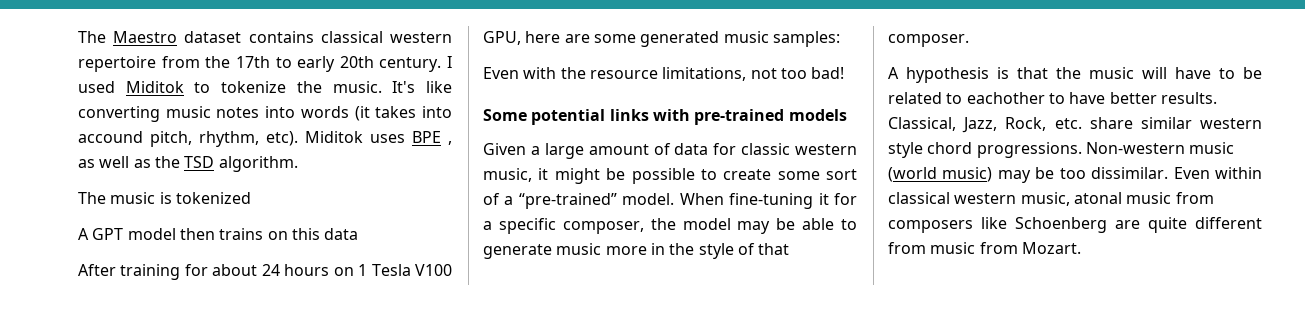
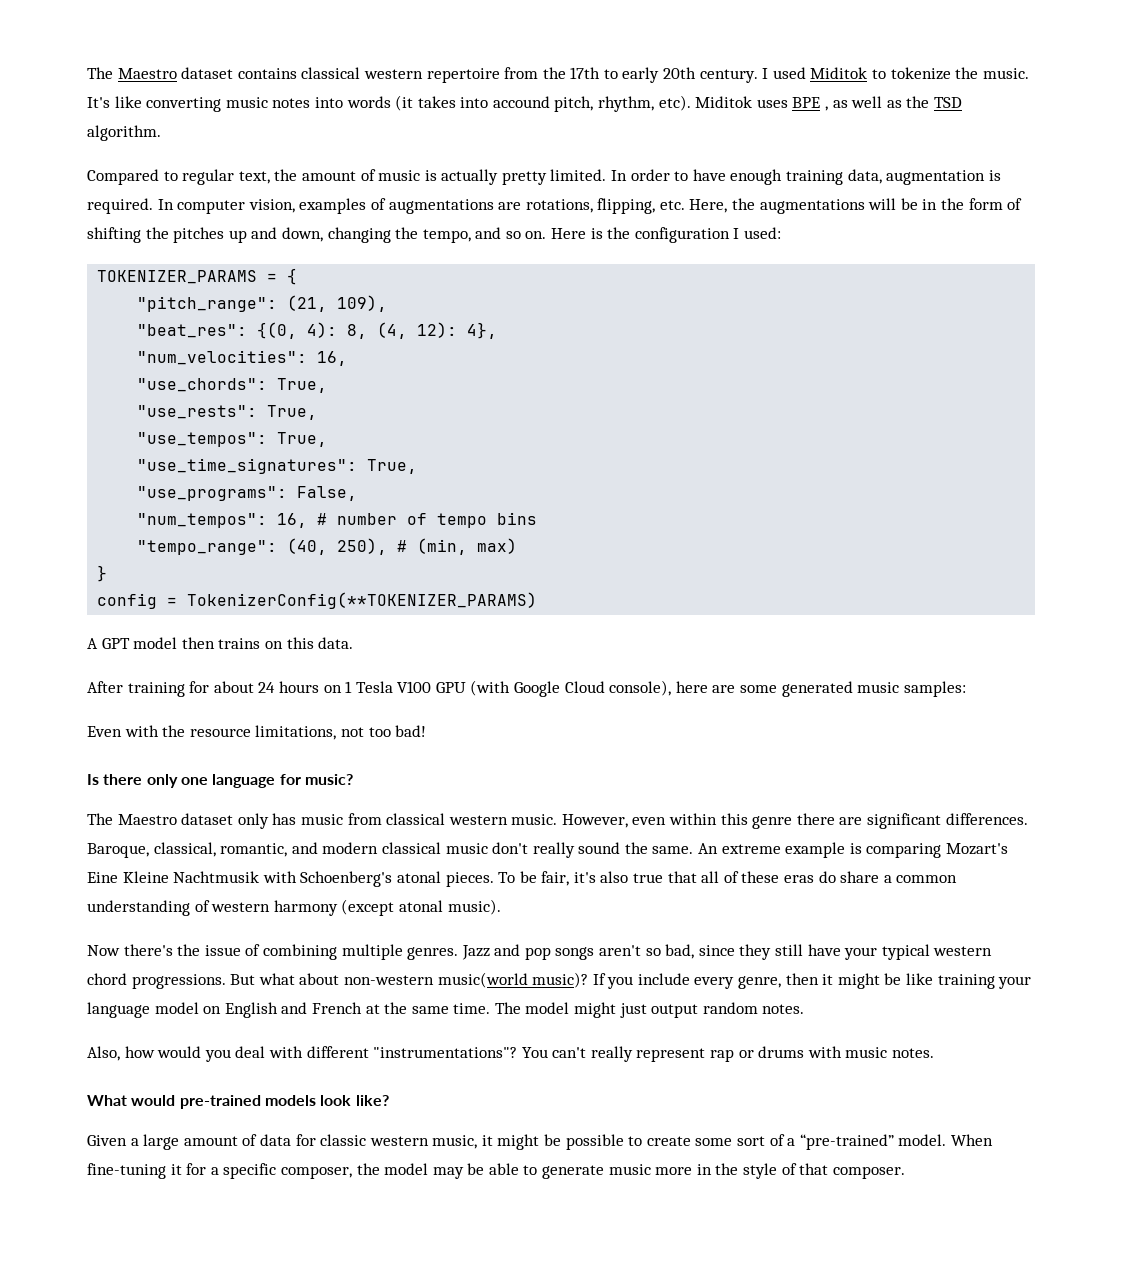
- The music is tokenized
+ Compared to regular text, the amount of music is actually pretty limited. In order to have enough training data, augmentation is required. In computer vision, examples of augmentations are rotations, flipping, etc. Here, the augmentations will be in the form of shifting the pitches up and down, changing the tempo, and so on. Here is the configuration I used:
+ TOKENIZER_PARAMS = {
+ "pitch_range": (21, 109),
+ "beat_res": {(0, 4): 8, (4, 12): 4},
+ "num_velocities": 16,
+ "use_chords": True,
+ "use_rests": True,
+ "use_tempos": True,
+ "use_time_signatures": True,
+ "use_programs": False,
+ "num_tempos": 16, # number of tempo bins
+ "tempo_range": (40, 250), # (min, max)
+ }
+ config = TokenizerConfig(**TOKENIZER_PARAMS)
- A GPT model then trains on this data
+ A GPT model then trains on this data.
- After training for about 24 hours on 1 Tesla V100 GPU, here are some generated music samples:
+ After training for about 24 hours on 1 Tesla V100 GPU (with Google Cloud console), here are some generated music samples:
- Some potential links with pre-trained models
+ Is there only one language for music?
+ The Maestro dataset only has music from classical western music. However, even within this genre there are significant differences. Baroque, classical, romantic, and modern classical music don't really sound the same. An extreme example is comparing Mozart's Eine Kleine Nachtmusik with Schoenberg's atonal pieces. To be fair, it's also true that all of these eras do share a common understanding of western harmony (except atonal music).
+ Now there's the issue of combining multiple genres. Jazz and pop songs aren't so bad, since they still have your typical western chord progressions. But what about non-western music(world music)? If you include every genre, then it might be like training your language model on English and French at the same time. The model might just output random notes.
+ Also, how would you deal with different "instrumentations"? You can't really represent rap or drums with music notes.
+ What would pre-trained models look like?
- A hypothesis is that the music will have to be related to eachother to have better results. Classical, Jazz, Rock, etc. share similar western style chord progressions. Non-western music (world music) may be too dissimilar. Even within classical western music, atonal music from composers like Schoenberg are quite different from music from Mozart.

